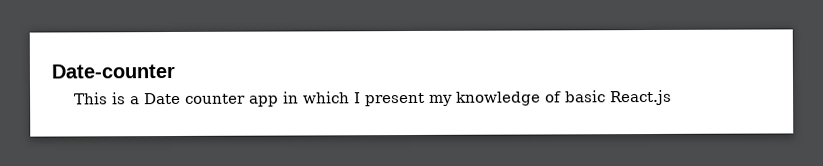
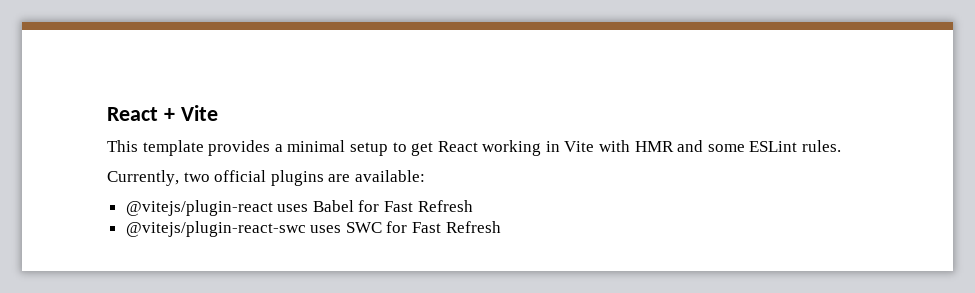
- Date-counter
- This is a Date counter app in which I present my knowledge of basic React.js
+ React + Vite
+ This template provides a minimal setup to get React working in Vite with HMR and some ESLint rules.
+ Currently, two official plugins are available:
+ @vitejs/plugin-react uses Babel for Fast Refresh
+ @vitejs/plugin-react-swc uses SWC for Fast Refresh

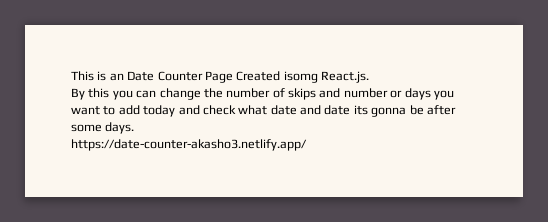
- React + Vite
- This template provides a minimal setup to get React working in Vite with HMR and some ESLint rules.
- Currently, two official plugins are available:
- @vitejs/plugin-react uses Babel for Fast Refresh
- @vitejs/plugin-react-swc uses SWC for Fast Refresh
+ This is an Date Counter Page Created isomg React.js.
+ By this you can change the number of skips and number or days you want to add today and check what date and date its gonna be after some days.
+ https://date-counter-akasho3.netlify.app/

